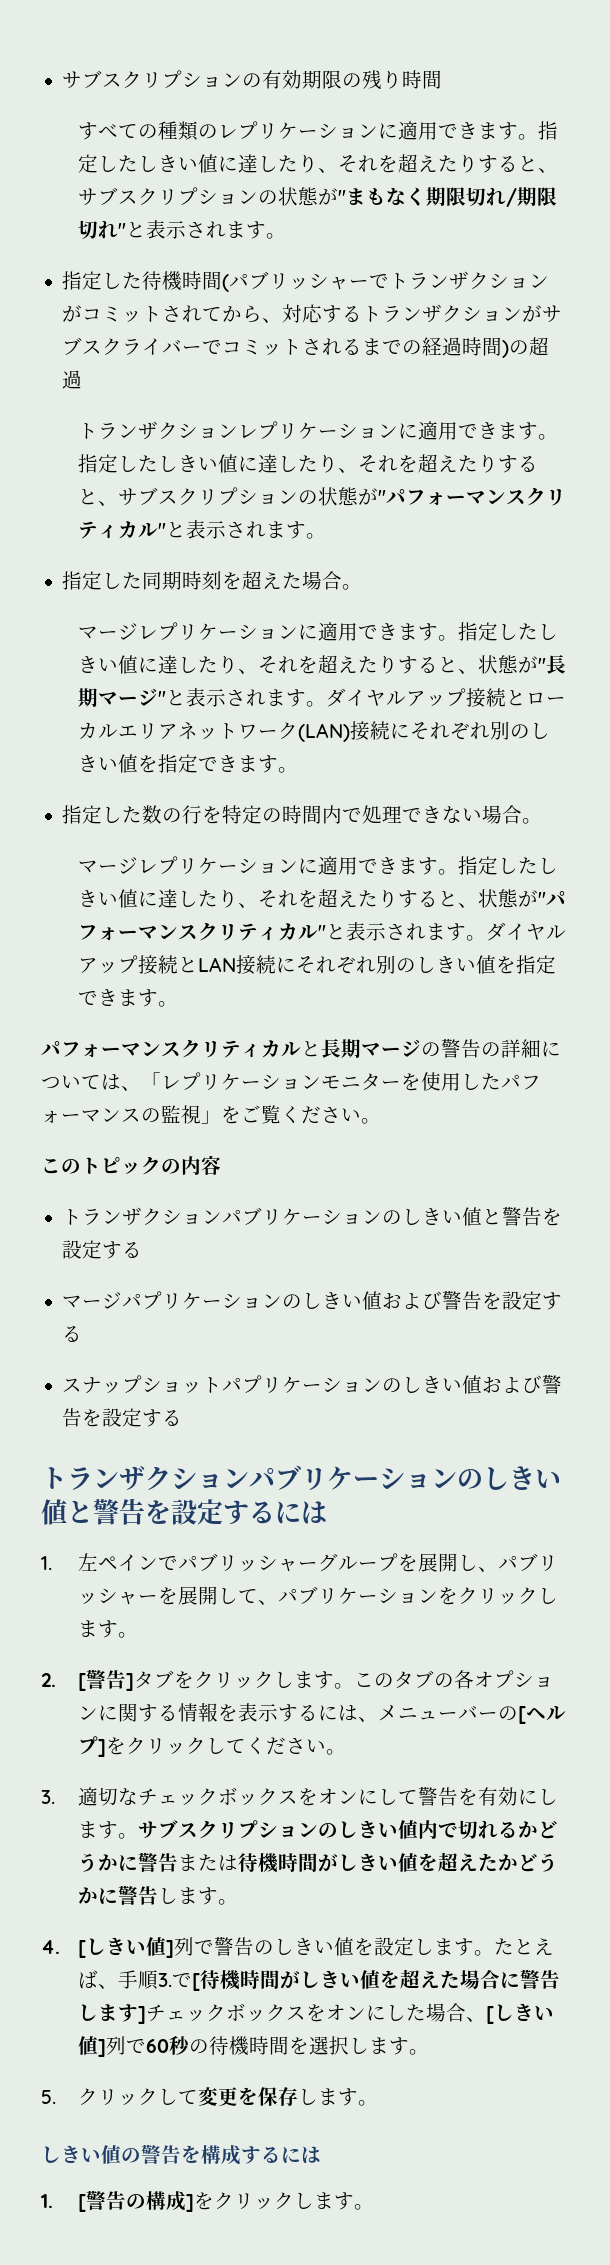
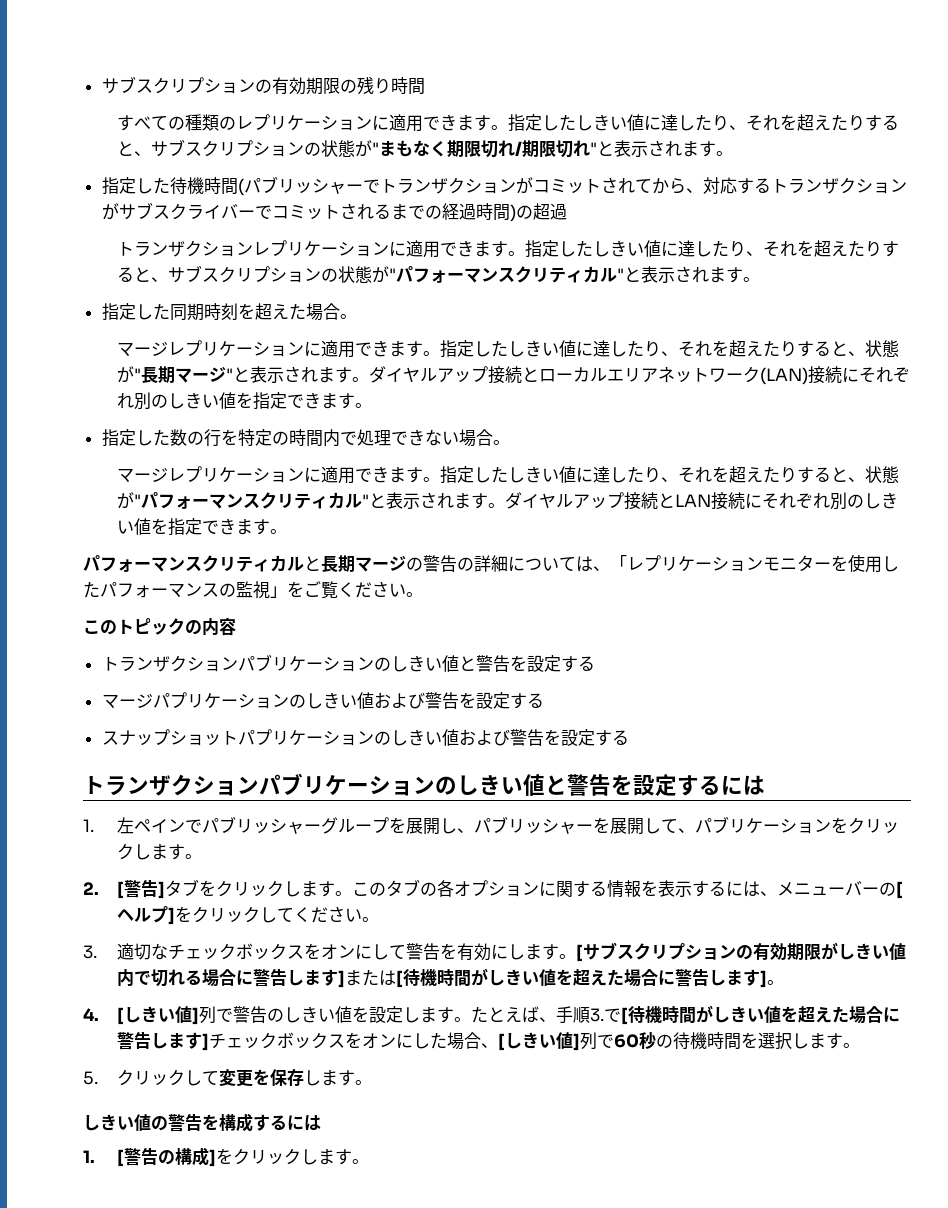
- サブスクリプションのしきい値内で切れるかどうかに警告または待機時間がしきい値を超えたかどうかに警告します。
+ [サブスクリプションの有効期限がしきい値内で切れる場合に警告します]または[待機時間がしきい値を超えた場合に警告します]。

